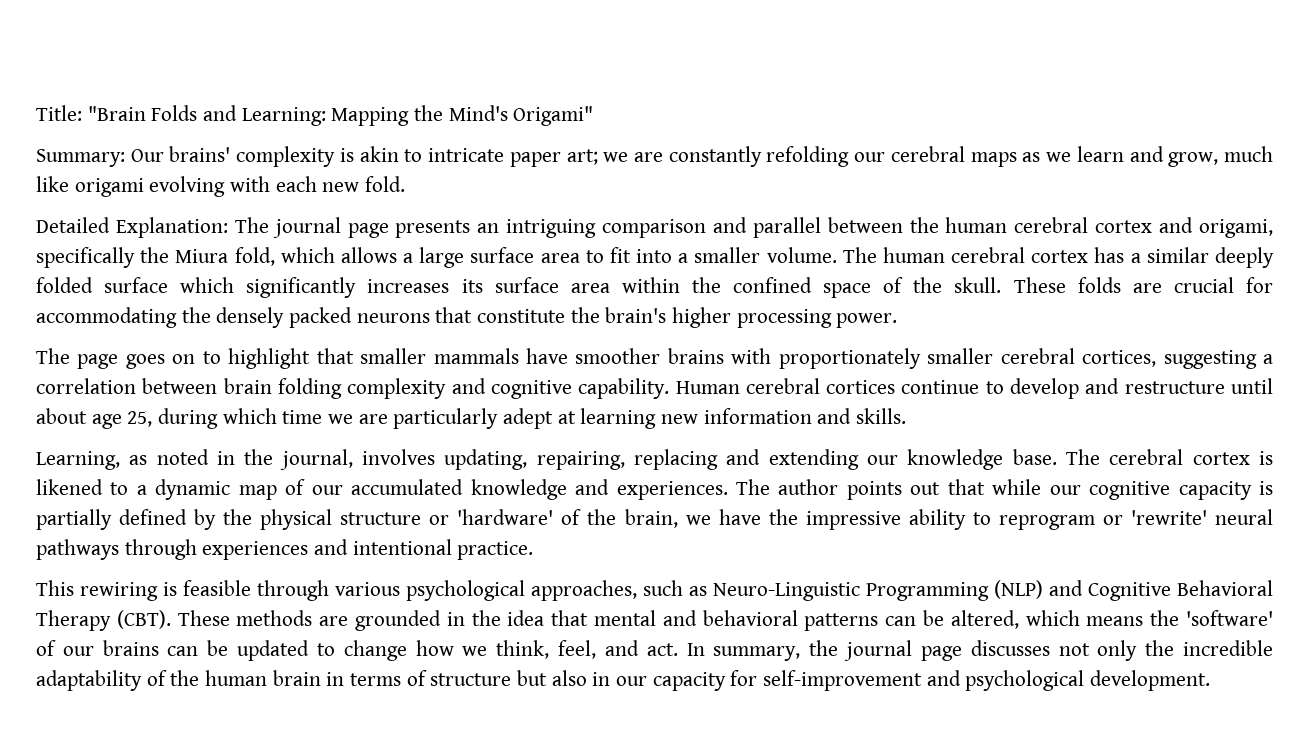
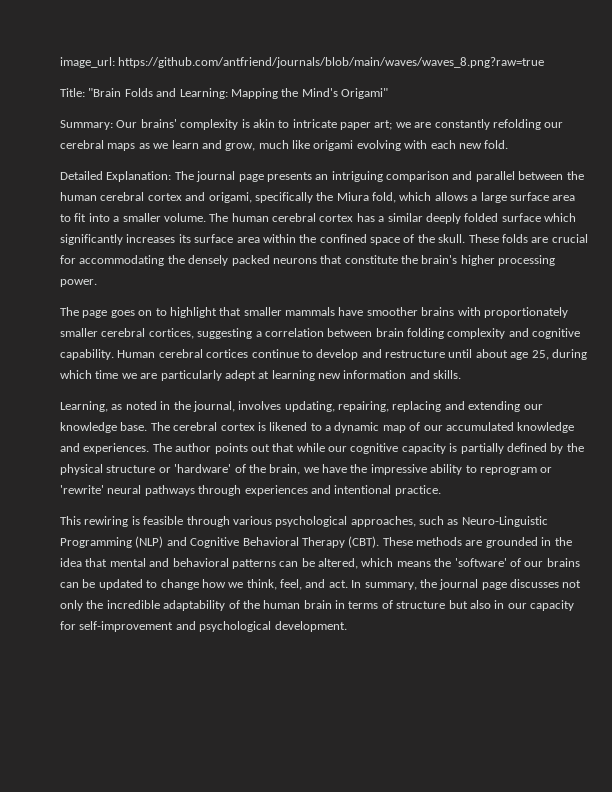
+ image_url: https://github.com/antfriend/journals/blob/main/waves/waves_8.png?raw=true

